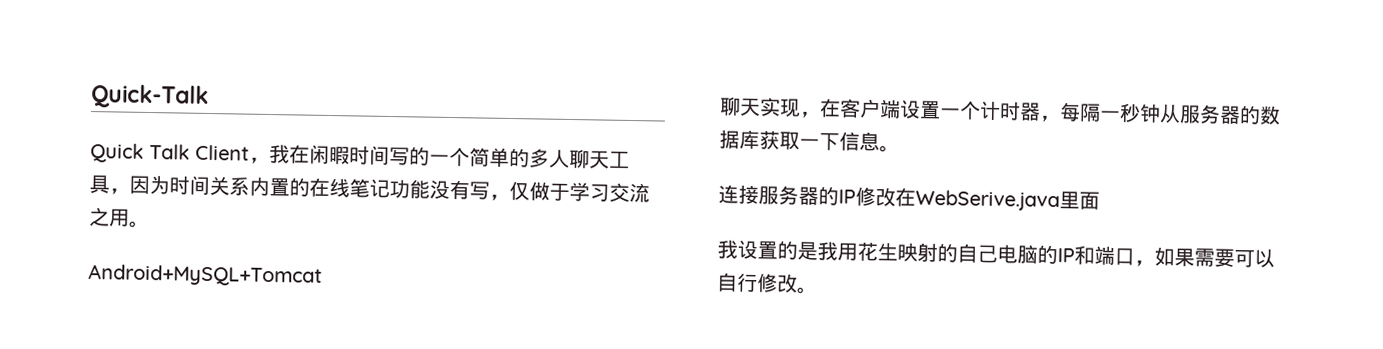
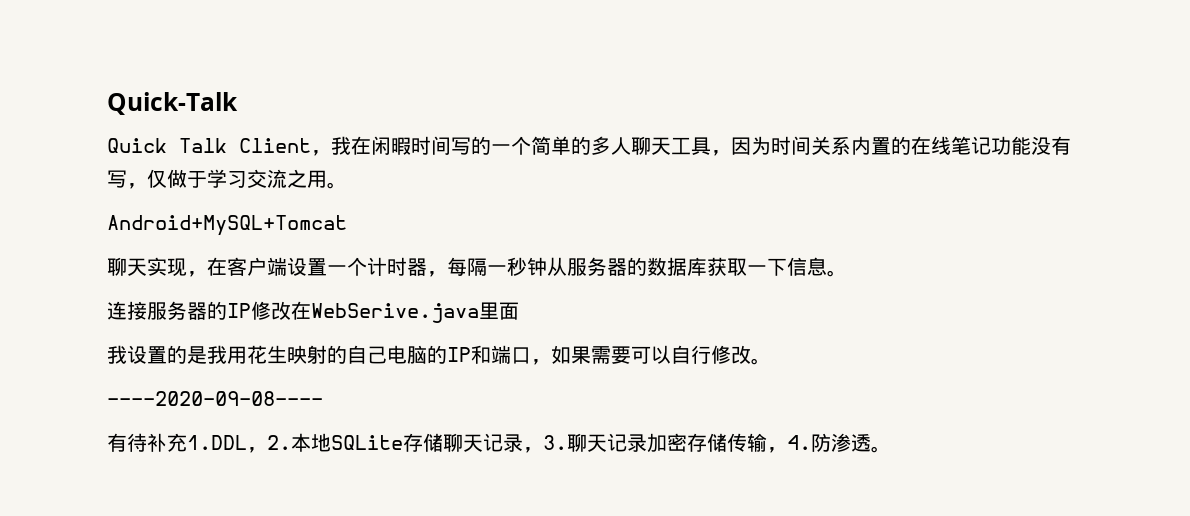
+ ----2020-09-08----
+ 有待补充1.DDL，2.本地SQLite存储聊天记录，3.聊天记录加密存储传输，4.防渗透。

